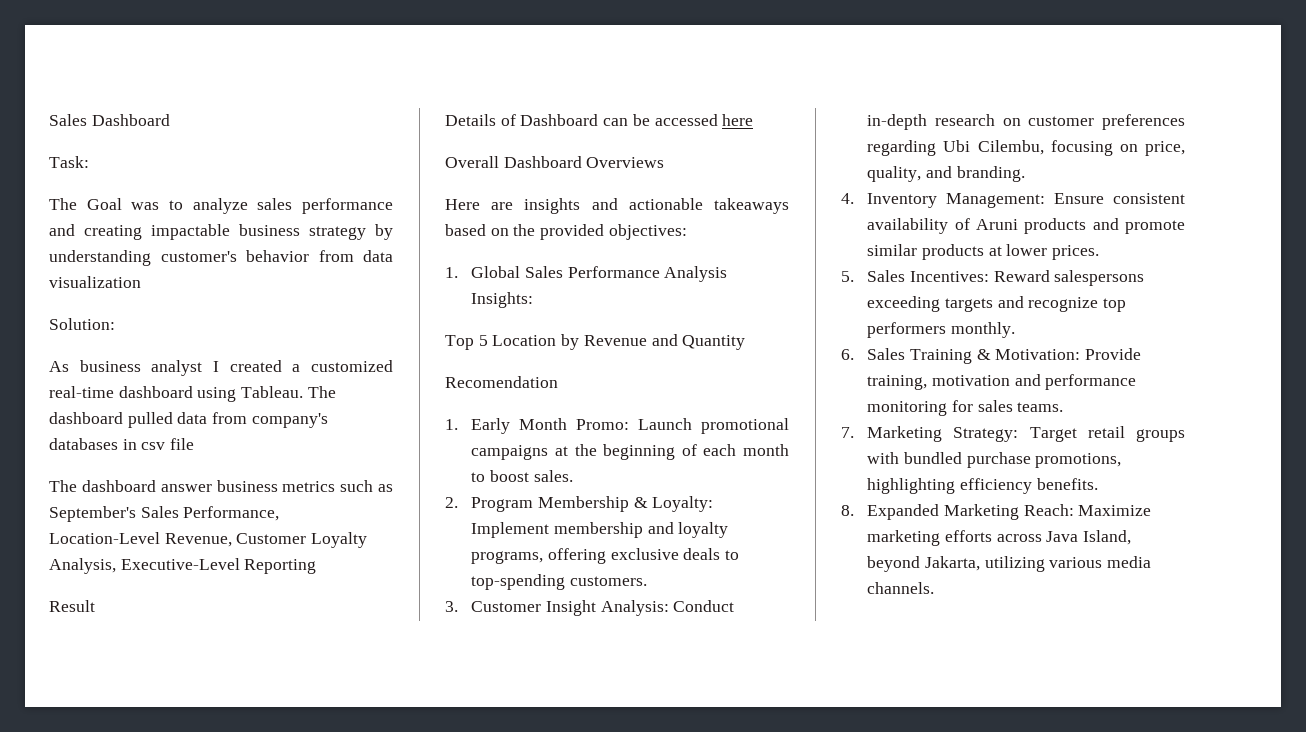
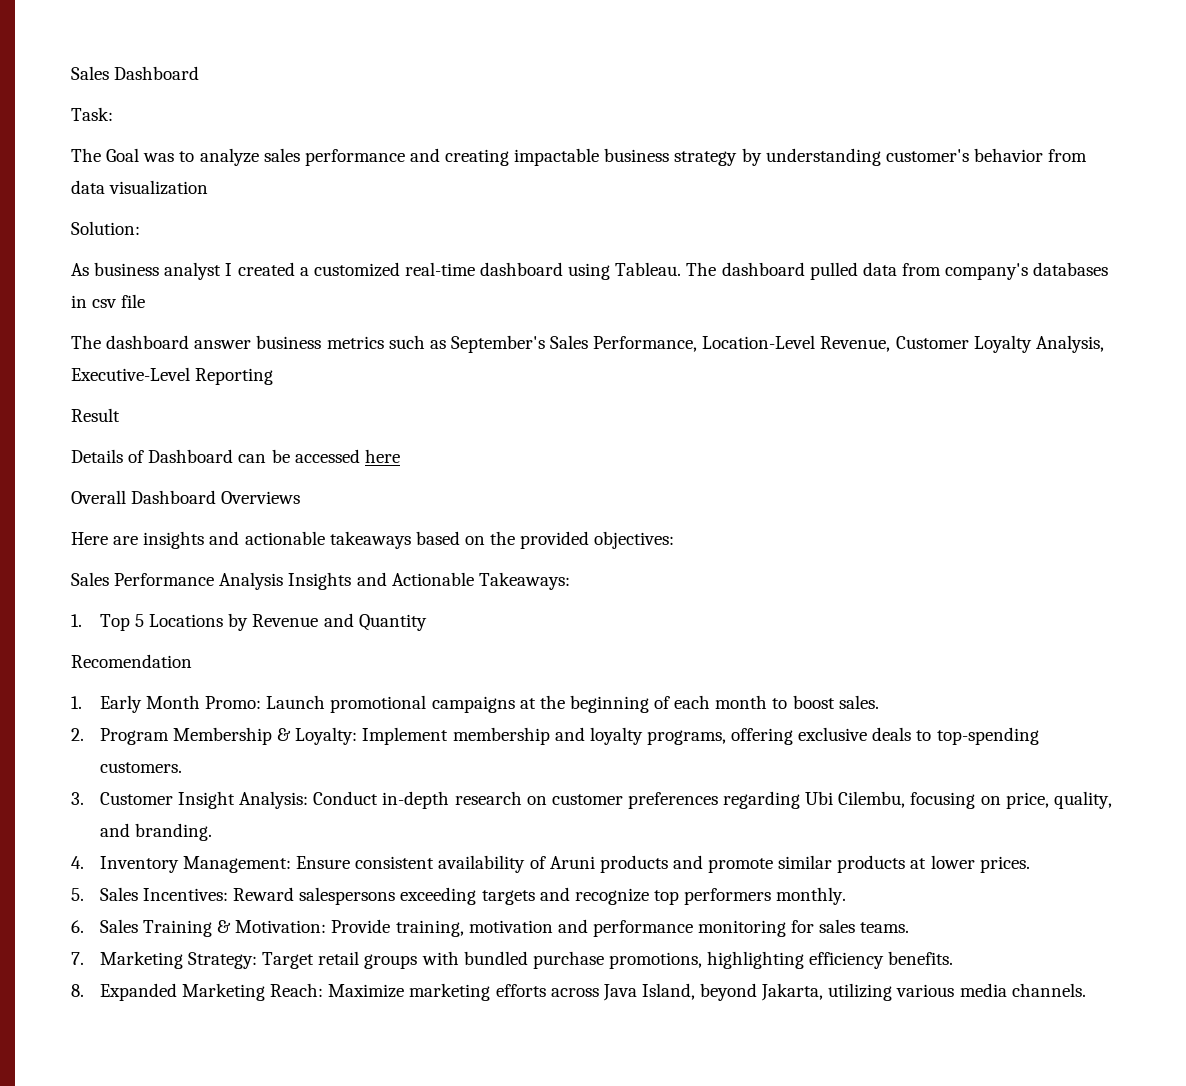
- 1. Global Sales Performance Analysis Insights:
- Top 5 Location by Revenue and Quantity
+ Sales Performance Analysis Insights and Actionable Takeaways:
+ 1. Top 5 Locations by Revenue and Quantity

